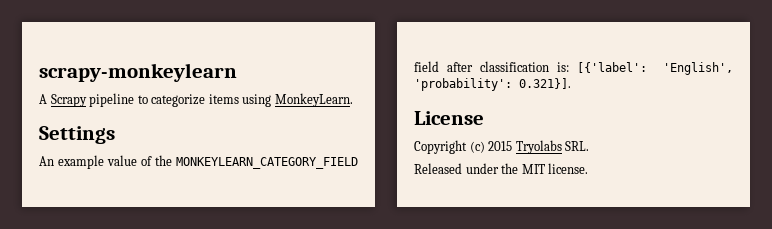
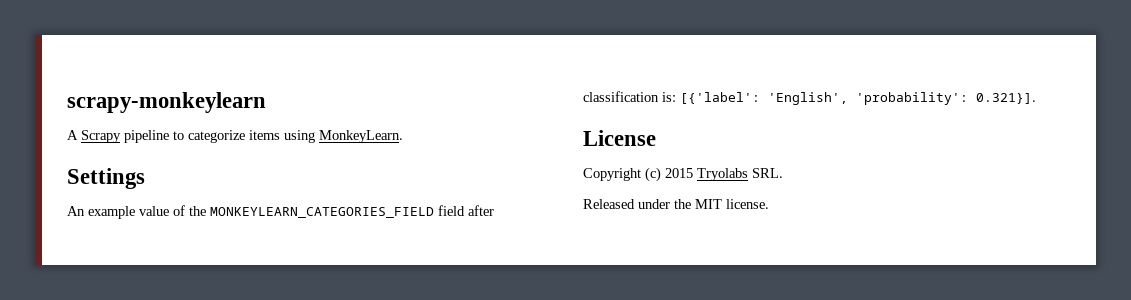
- An example value of the MONKEYLEARN_CATEGORY_FIELD field after classification is: [{'label': 'English', 'probability': 0.321}].
+ An example value of the MONKEYLEARN_CATEGORIES_FIELD field after classification is: [{'label': 'English', 'probability': 0.321}].

